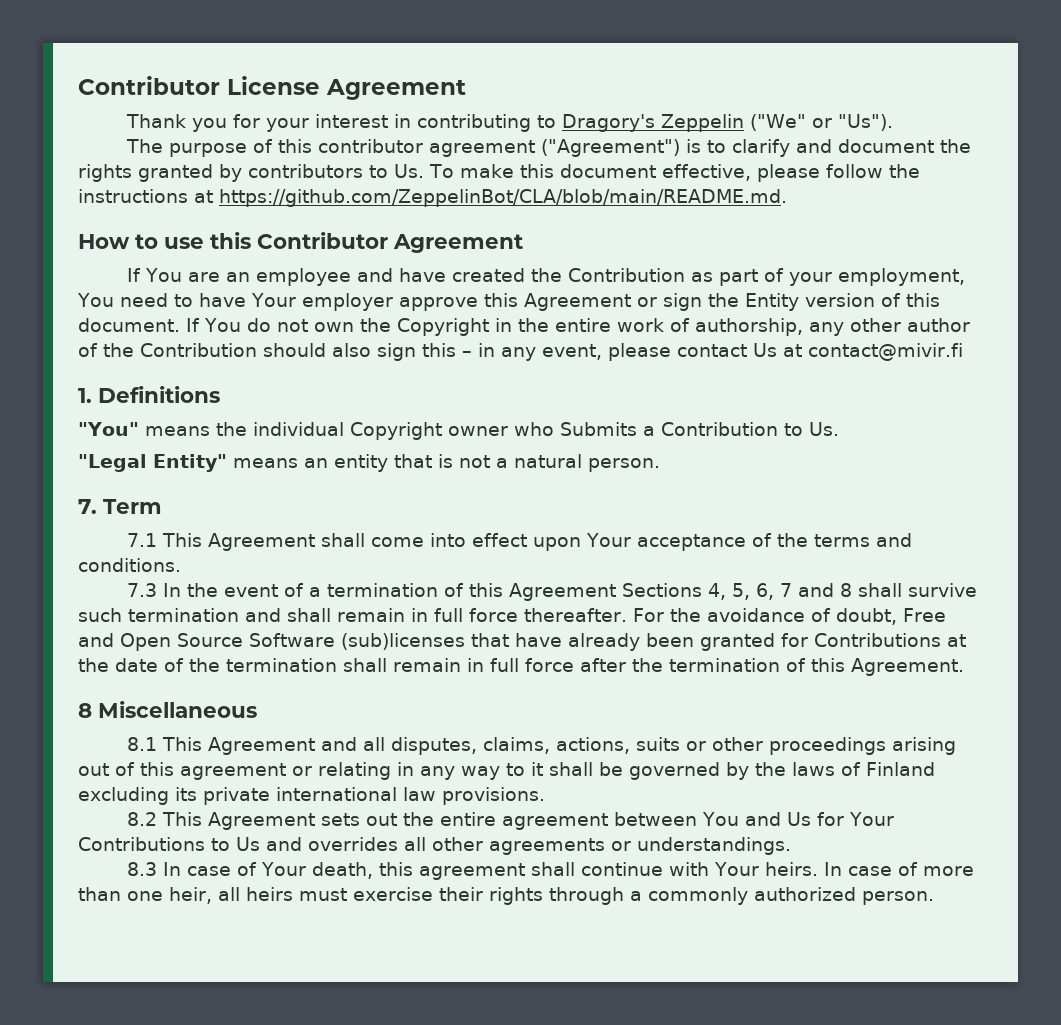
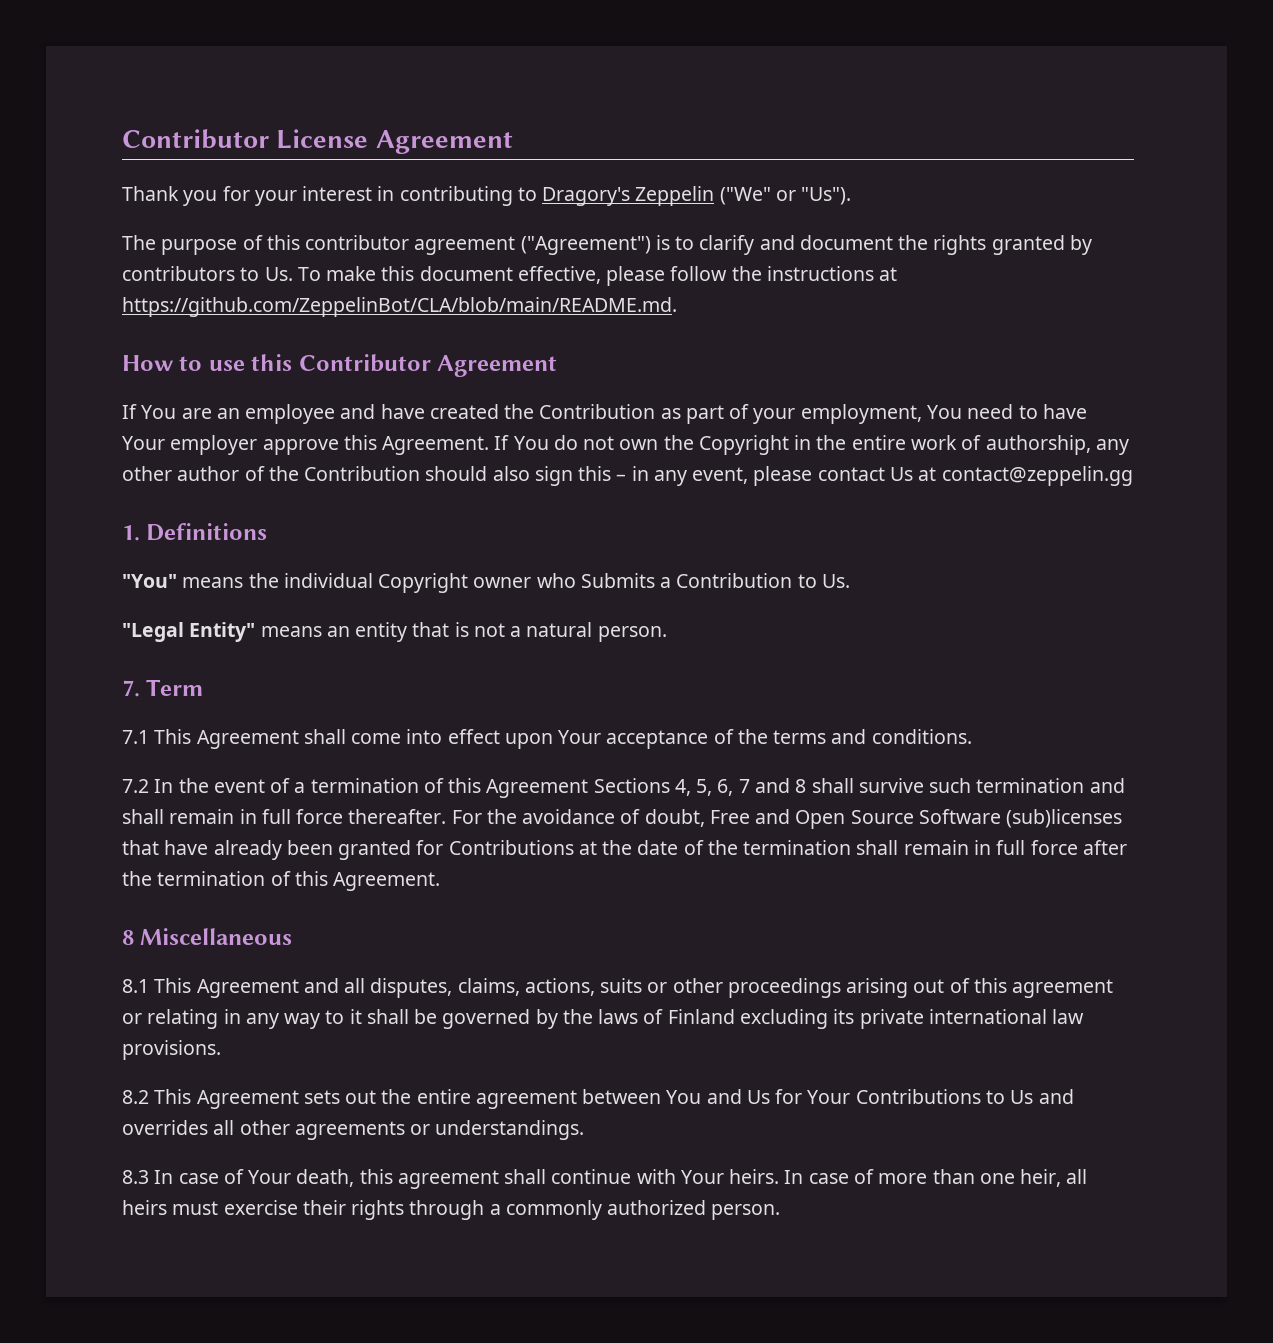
- If You are an employee and have created the Contribution as part of your employment, You need to have Your employer approve this Agreement or sign the Entity version of this document.
+ If You are an employee and have created the Contribution as part of your employment, You need to have Your employer approve this Agreement.
- If You do not own the Copyright in the entire work of authorship, any other author of the Contribution should also sign this – in any event, please contact Us at contact@mivir.fi
+ If You do not own the Copyright in the entire work of authorship, any other author of the Contribution should also sign this – in any event, please contact Us at contact@zeppelin.gg
- 7.3 In the event of a termination of this Agreement Sections 4, 5, 6, 7 and 8 shall survive such termination and shall remain in full force thereafter.
+ 7.2 In the event of a termination of this Agreement Sections 4, 5, 6, 7 and 8 shall survive such termination and shall remain in full force thereafter.

